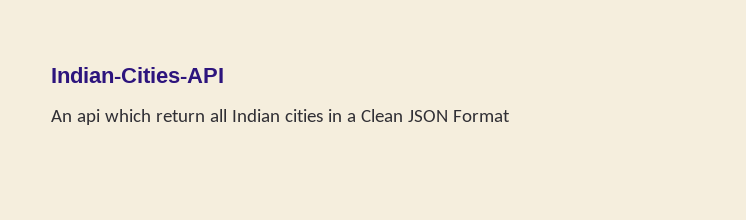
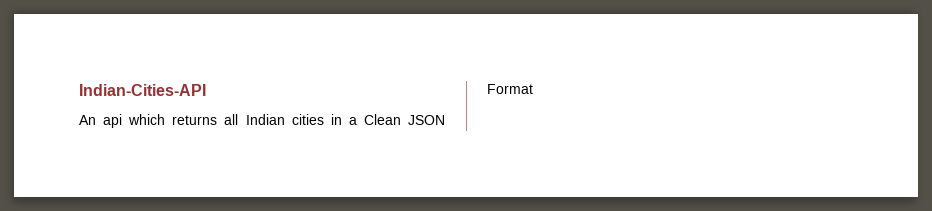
- An api which return all Indian cities in a Clean JSON Format
+ An api which returns all Indian cities in a Clean JSON Format

